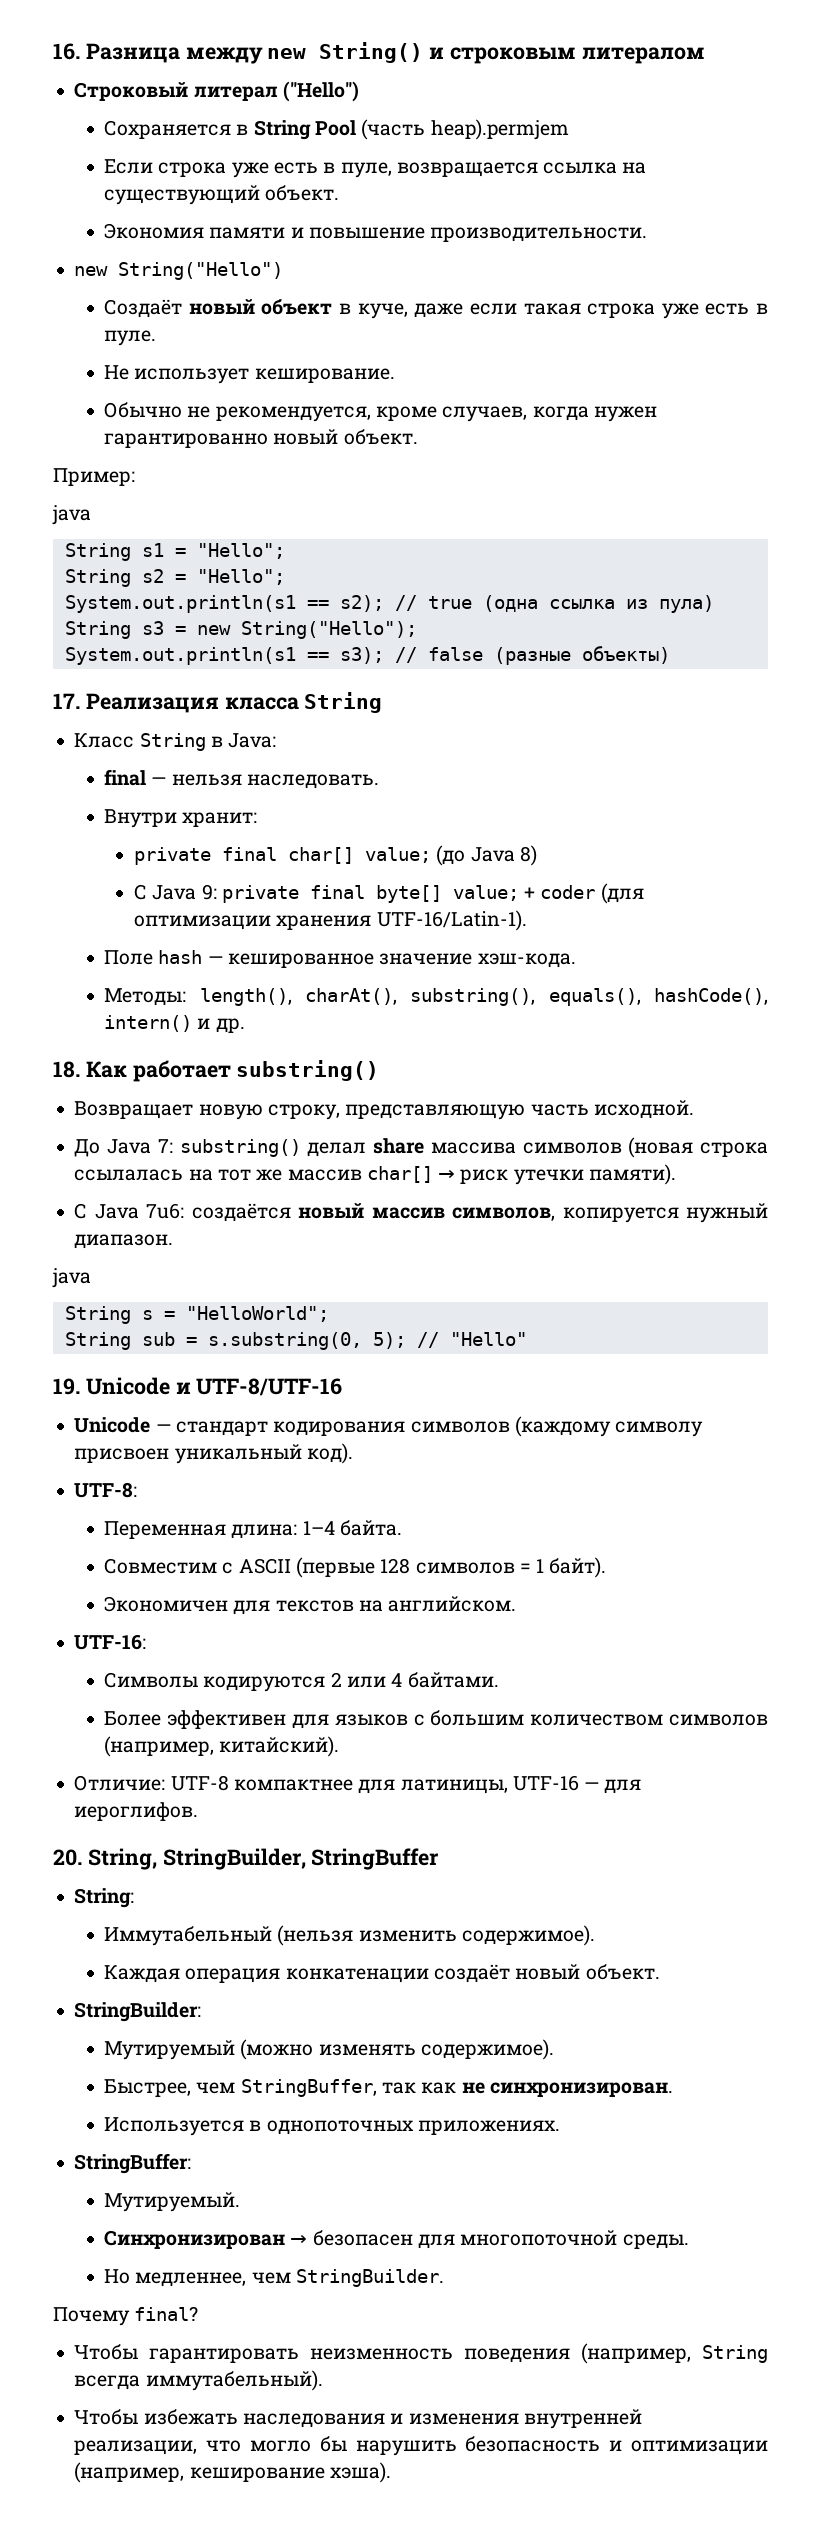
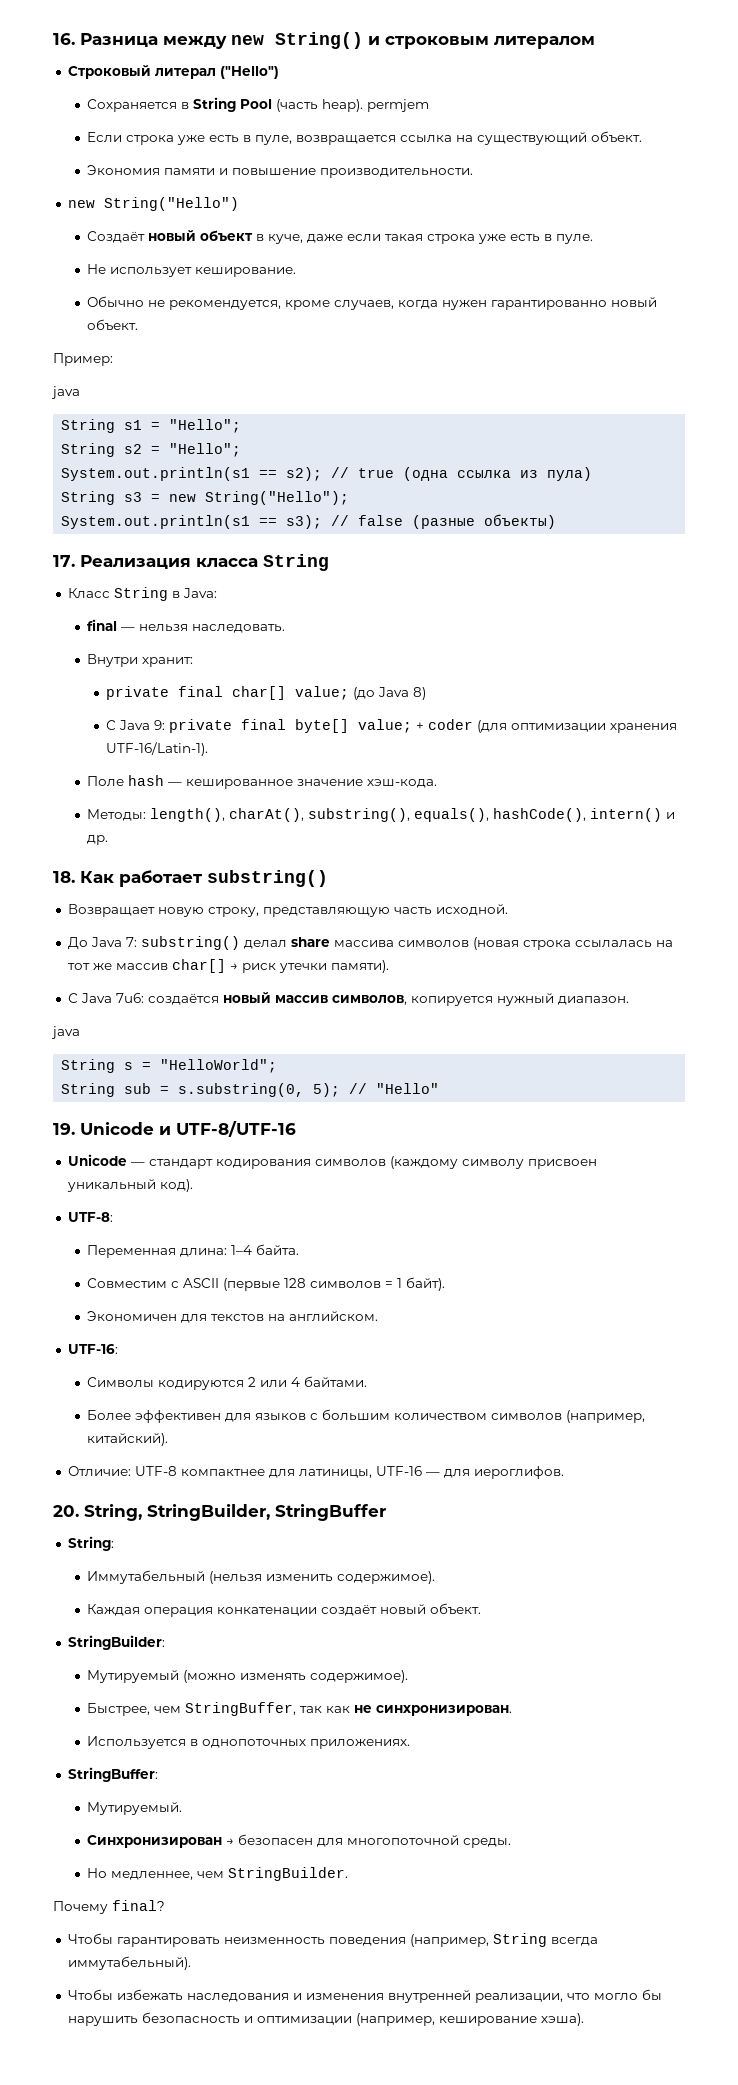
- Сохраняется в String Pool (часть heap).permjem
+ Сохраняется в String Pool (часть heap). permjem

